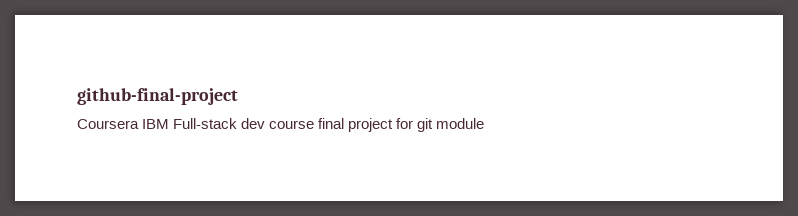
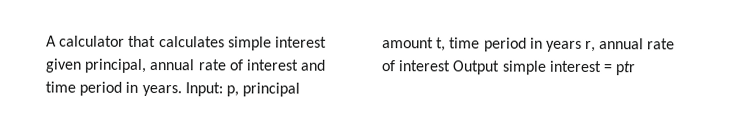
- github-final-project
- Coursera IBM Full-stack dev course final project for git module
+ A calculator that calculates simple interest given principal, annual rate of interest and time period in years. Input: p, principal amount t, time period in years r, annual rate of interest Output simple interest = ptr

